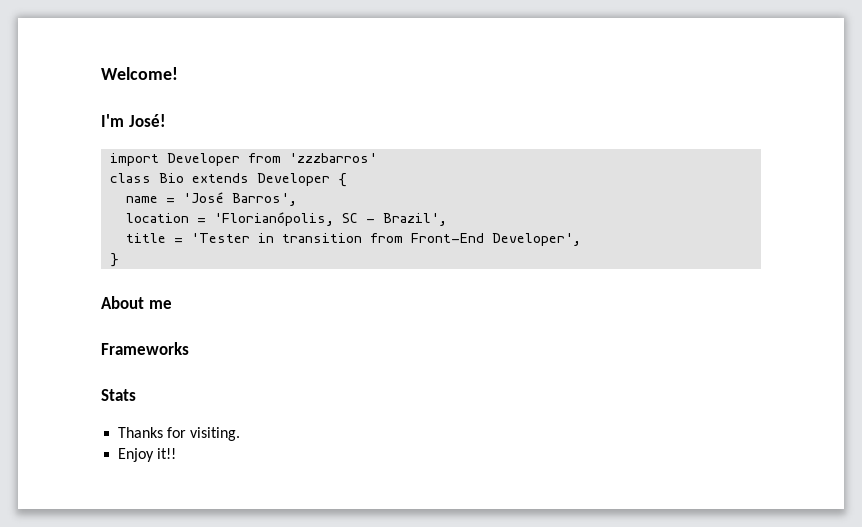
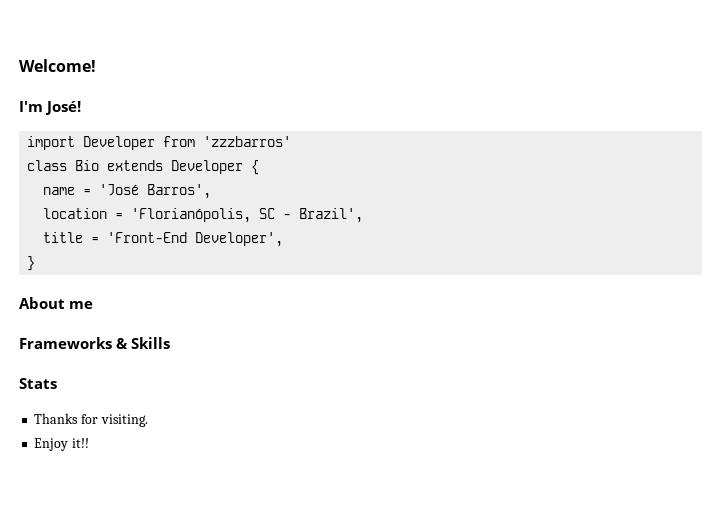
- title = 'Tester in transition from Front-End Developer',
+ title = 'Front-End Developer',
- Frameworks
+ Frameworks & Skills

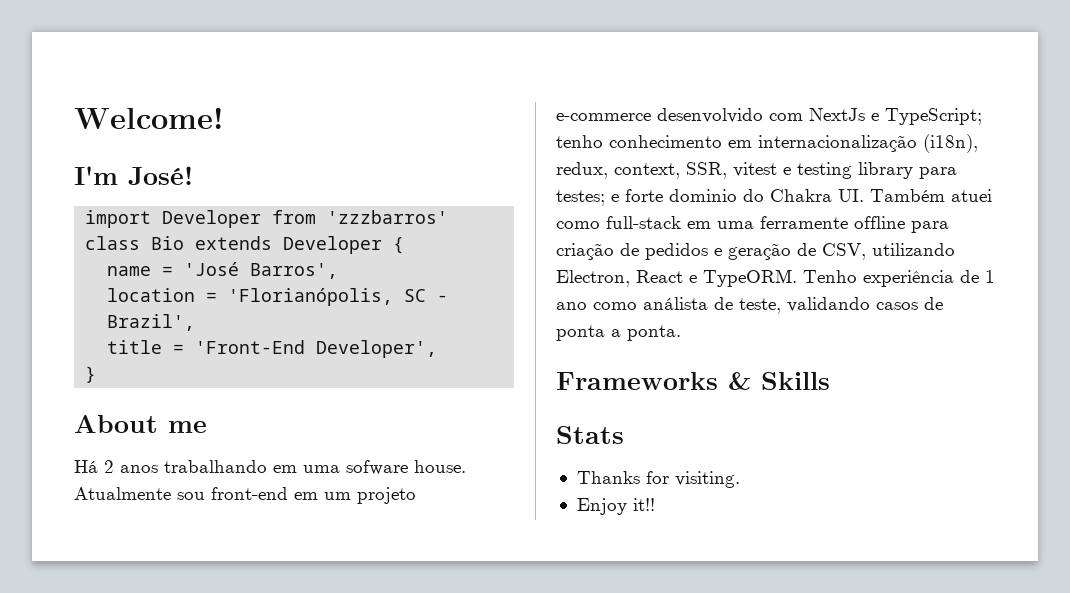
+ Há 2 anos trabalhando em uma sofware house. Atualmente sou front-end em um projeto e-commerce desenvolvido com NextJs e TypeScript; tenho conhecimento em internacionalização (i18n), redux, context, SSR, vitest e testing library para testes; e forte dominio do Chakra UI. Também atuei como full-stack em uma ferramente offline para criação de pedidos e geração de CSV, utilizando Electron, React e TypeORM. Tenho experiência de 1 ano como análista de teste, validando casos de ponta a ponta.

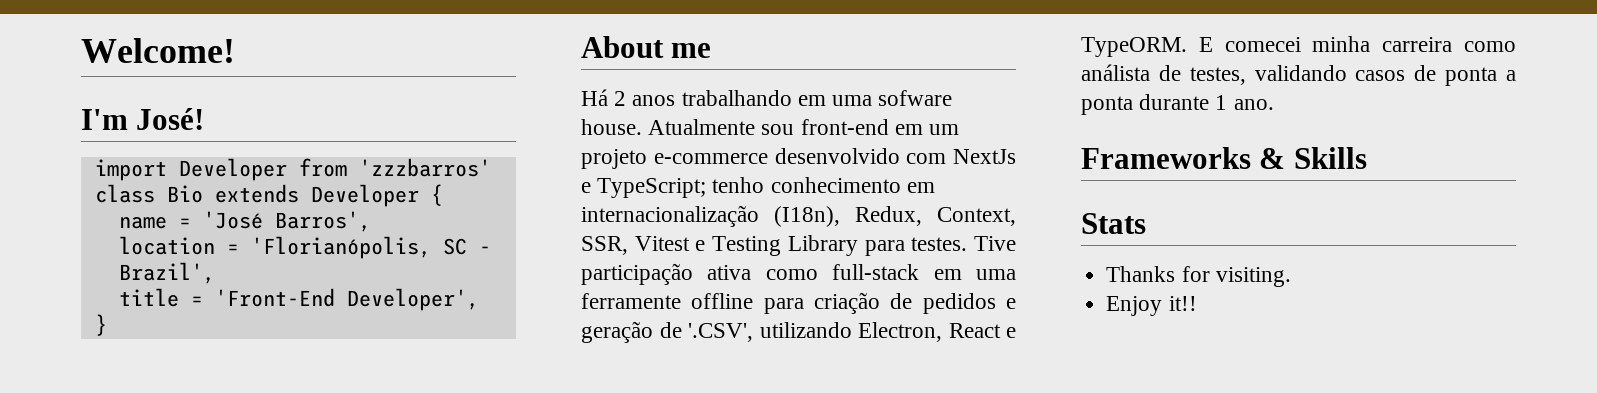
- Atualmente sou front-end em um projeto e-commerce desenvolvido com NextJs e TypeScript; tenho conhecimento em internacionalização (i18n), redux, context, SSR, vitest e testing library para testes; e forte dominio do Chakra UI. Também atuei como full-stack em uma ferramente offline para criação de pedidos e geração de CSV, utilizando Electron, React e TypeORM.
+ Atualmente sou front-end em um projeto e-commerce desenvolvido com NextJs e TypeScript; tenho conhecimento em internacionalização (I18n), Redux, Context, SSR, Vitest e Testing Library para testes. Tive participação ativa como full-stack em uma ferramente offline para criação de pedidos e geração de '.CSV', utilizando Electron, React e TypeORM.
- Tenho experiência de 1 ano como análista de teste, validando casos de ponta a ponta.
+ E comecei minha carreira como análista de testes, validando casos de ponta a ponta durante 1 ano.

